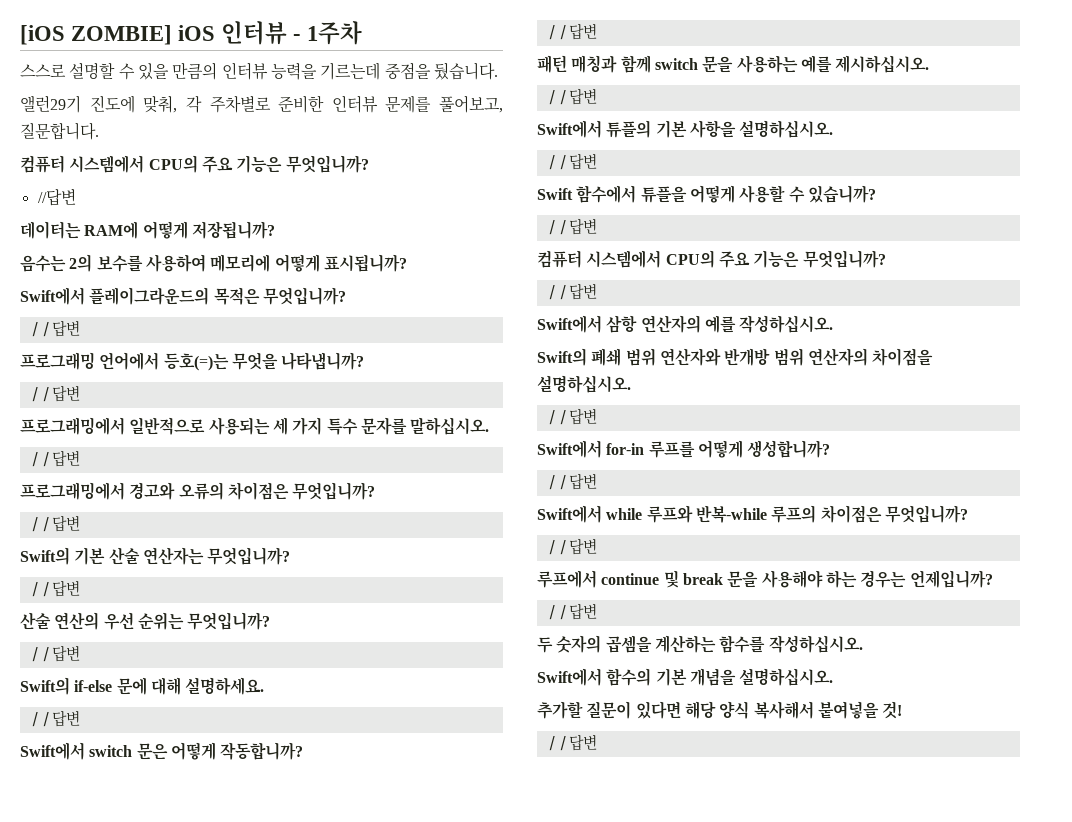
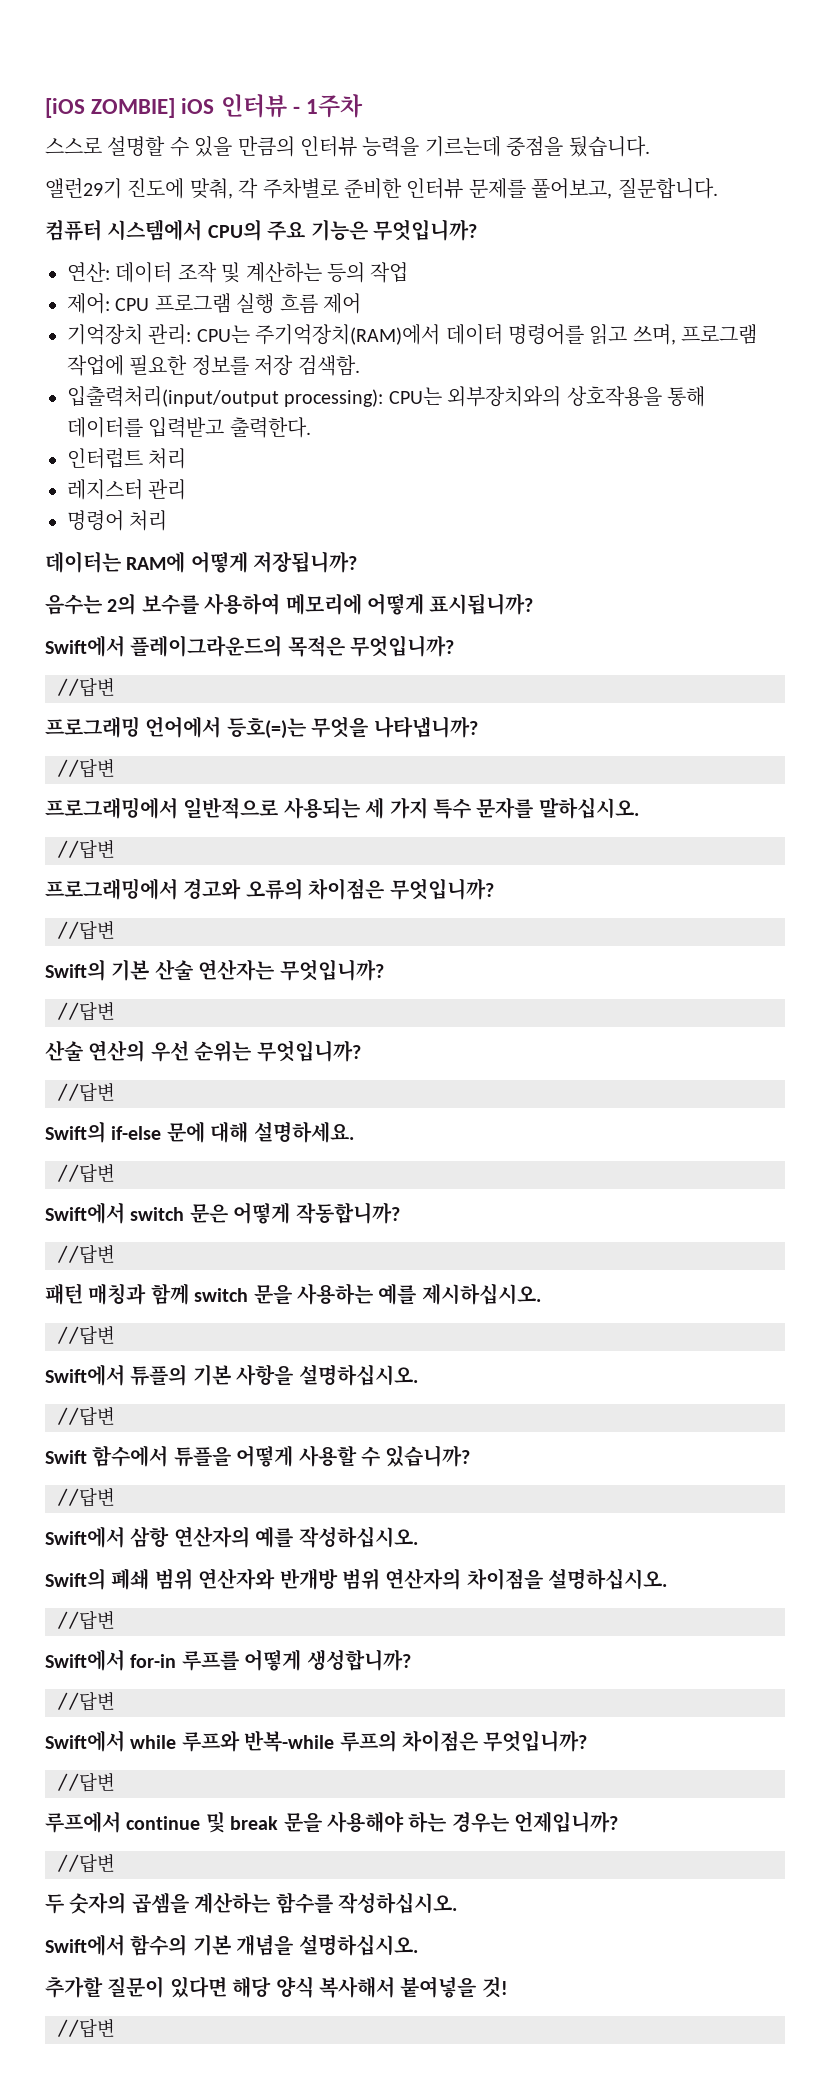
  앨런29기 진도에 맞춰, 각 주차별로 준비한 인터뷰 문제를 풀어보고, 질문합니다.
  컴퓨터 시스템에서 CPU의 주요 기능은 무엇입니까?
- //답변
+ 연산: 데이터 조작 및 계산하는 등의 작업
+ 제어: CPU 프로그램 실행 흐름 제어
+ 기억장치 관리: CPU는 주기억장치(RAM)에서 데이터 명령어를 읽고 쓰며, 프로그램 작업에 필요한 정보를 저장 검색함.
+ 입출력처리(input/output processing): CPU는 외부장치와의 상호작용을 통해 데이터를 입력받고 출력한다.
+ 인터럽트 처리
+ 레지스터 관리
+ 명령어 처리
  Swift 함수에서 튜플을 어떻게 사용할 수 있습니까?
- //답변
- 컴퓨터 시스템에서 CPU의 주요 기능은 무엇입니까?

